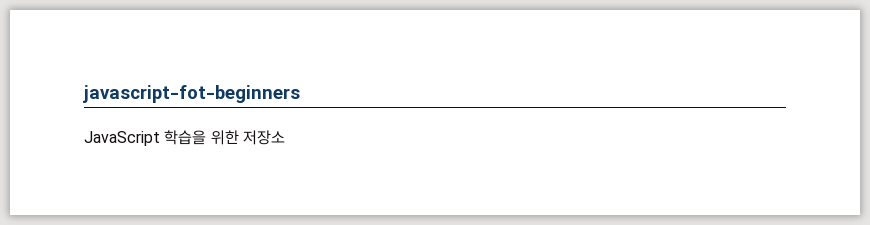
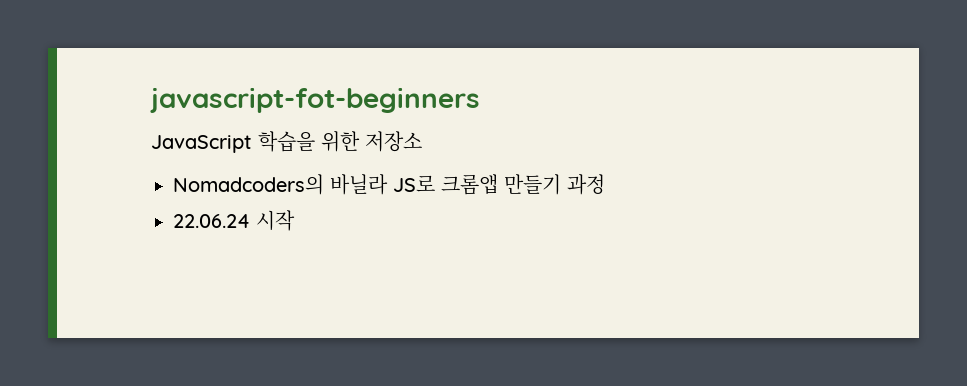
+ Nomadcoders의 바닐라 JS로 크롬앱 만들기 과정
+ 22.06.24 시작

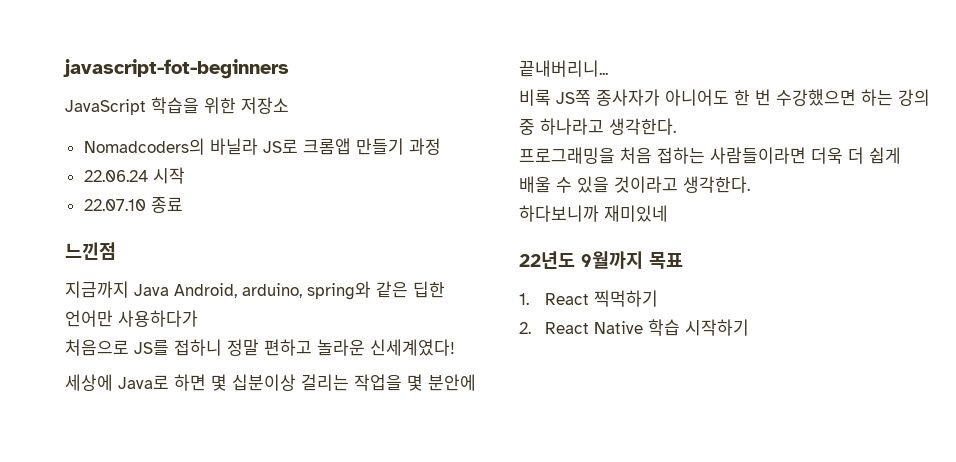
+ 22.07.10 종료
+ 느낀점
+ 지금까지 Java Android, arduino, spring와 같은 딥한 언어만 사용하다가
+ 처음으로 JS를 접하니 정말 편하고 놀라운 신세계였다!
+ 세상에 Java로 하면 몇 십분이상 걸리는 작업을 몇 분안에 끝내버리니...
+ 비록 JS쪽 종사자가 아니어도 한 번 수강했으면 하는 강의 중 하나라고 생각한다.
+ 프로그래밍을 처음 접하는 사람들이라면 더욱 더 쉽게 배울 수 있을 것이라고 생각한다.
+ 하다보니까 재미있네
+ 22년도 9월까지 목표
+ 1. React 찍먹하기
+ 2. React Native 학습 시작하기

